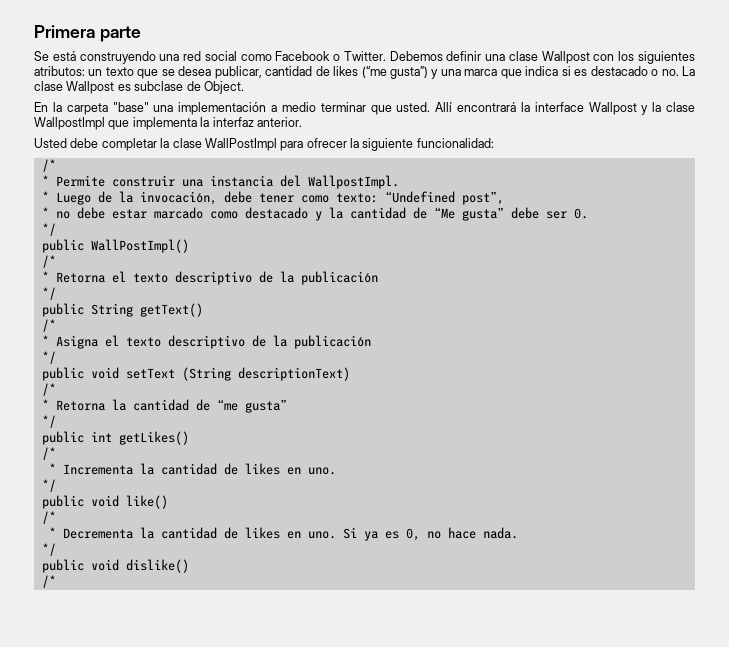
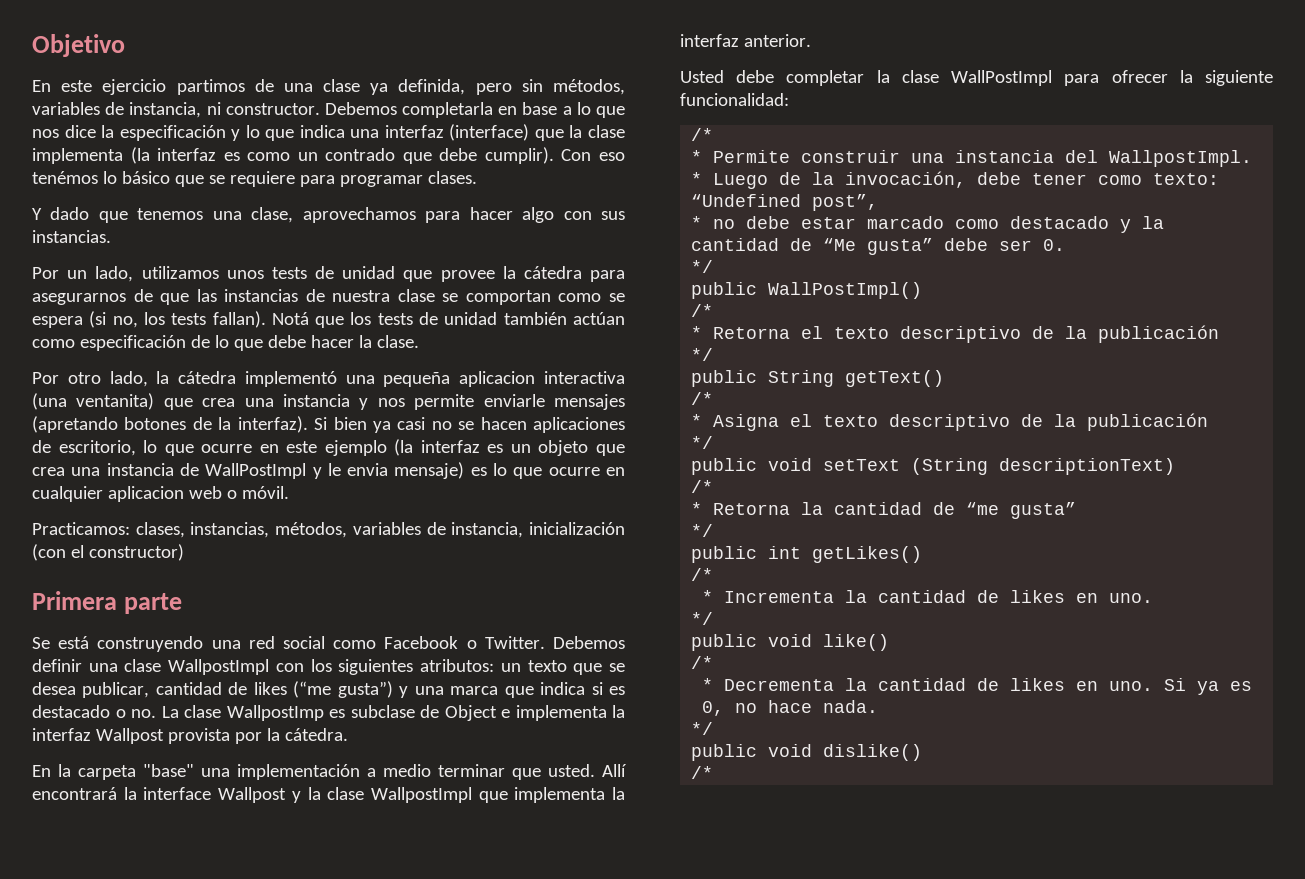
+ Objetivo
+ En este ejercicio partimos de una clase ya definida, pero sin métodos, variables de instancia, ni constructor. Debemos completarla en base a lo que nos dice la especificación y lo que indica una interfaz (interface) que la clase implementa (la interfaz es como un contrado que debe cumplir). Con eso tenémos lo básico que se requiere para programar clases.
+ Y dado que tenemos una clase, aprovechamos para hacer algo con sus instancias.
+ Por un lado, utilizamos unos tests de unidad que provee la cátedra para asegurarnos de que las instancias de nuestra clase se comportan como se espera (si no, los tests fallan). Notá que los tests de unidad también actúan como especificación de lo que debe hacer la clase.
+ Por otro lado, la cátedra implementó una pequeña aplicacion interactiva (una ventanita) que crea una instancia y nos permite enviarle mensajes (apretando botones de la interfaz). Si bien ya casi no se hacen aplicaciones de escritorio, lo que ocurre en este ejemplo (la interfaz es un objeto que crea una instancia de WallPostImpl y le envia mensaje) es lo que ocurre en cualquier aplicacion web o móvil.
+ Practicamos: clases, instancias, métodos, variables de instancia, inicialización (con el constructor)
- Debemos definir una clase Wallpost con los siguientes atributos: un texto que se desea publicar, cantidad de likes (“me gusta”) y una marca que indica si es destacado o no. La clase Wallpost es subclase de Object.
+ Debemos definir una clase WallpostImpl con los siguientes atributos: un texto que se desea publicar, cantidad de likes (“me gusta”) y una marca que indica si es destacado o no. La clase WallpostImp es subclase de Object e implementa la interfaz Wallpost provista por la cátedra.

